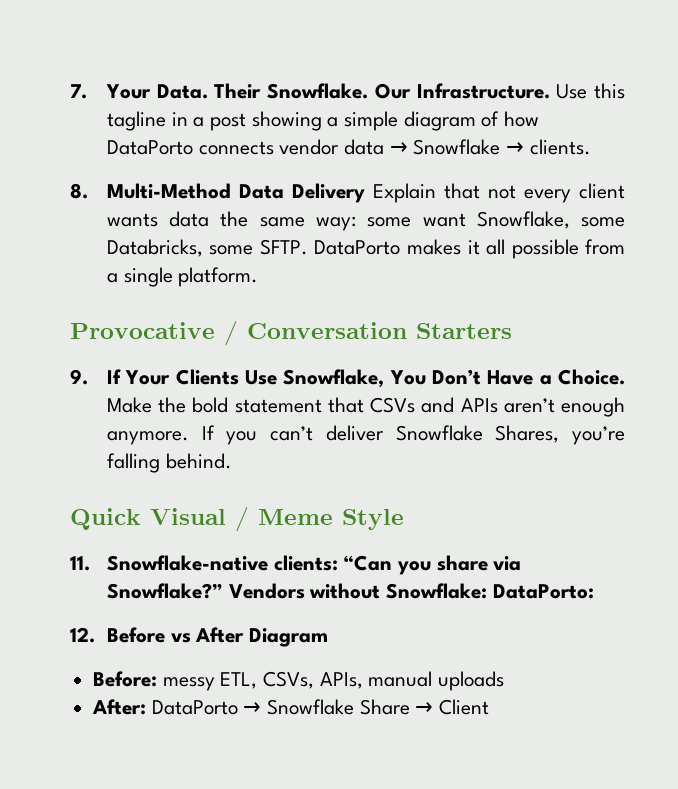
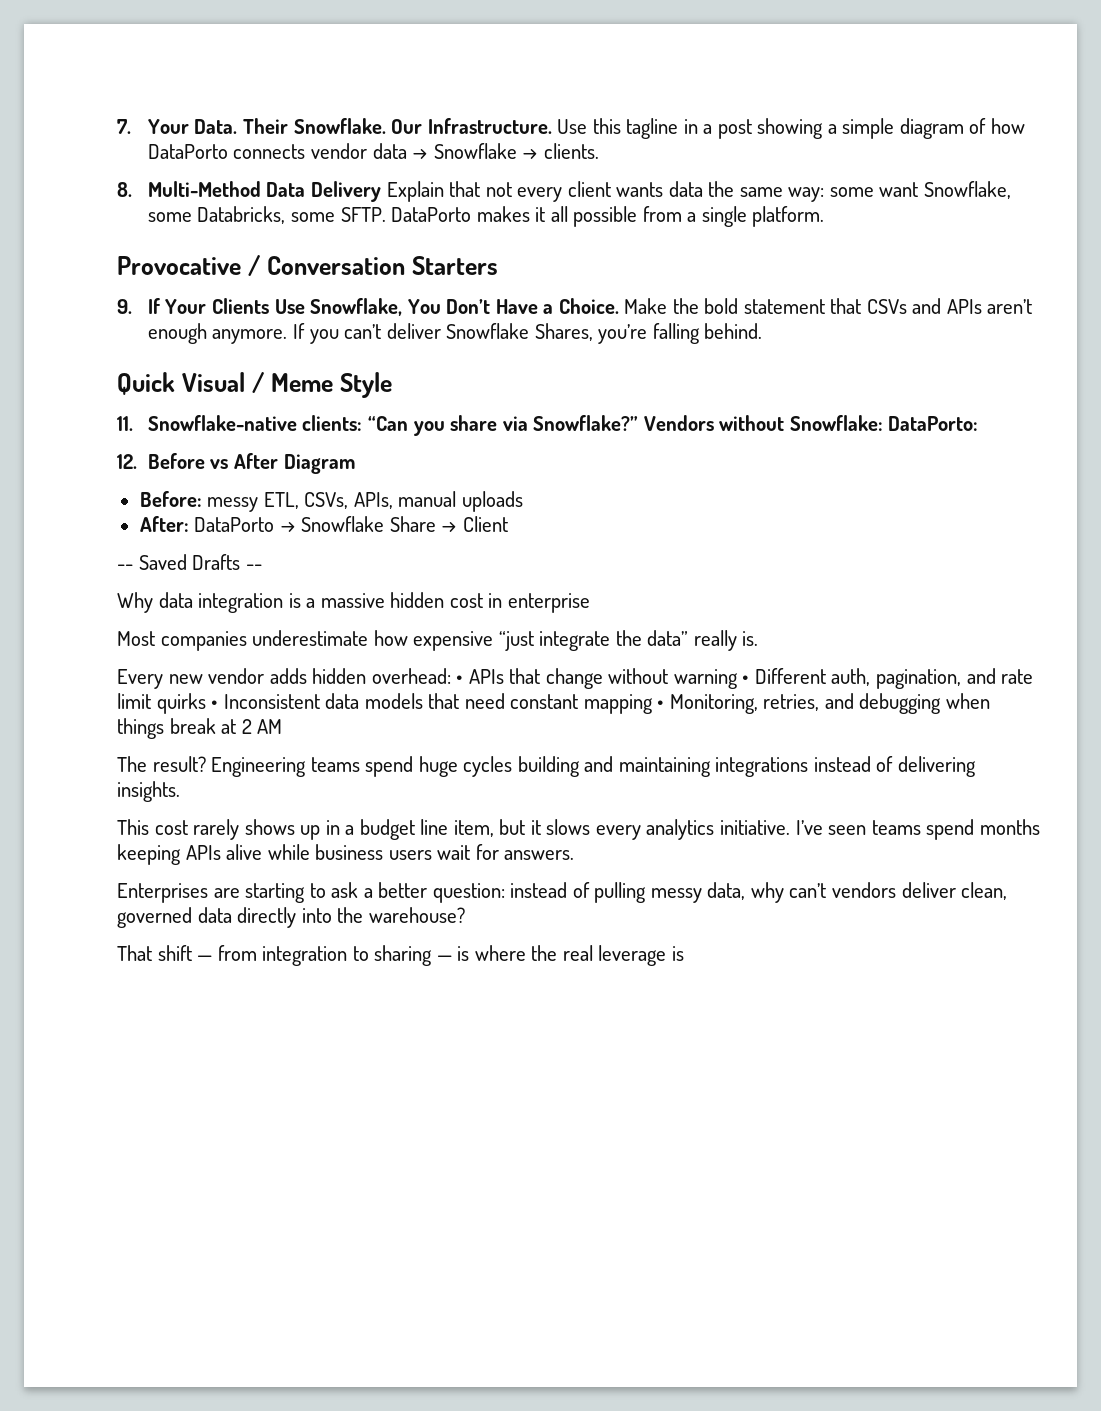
+ -- Saved Drafts --
+ Why data integration is a massive hidden cost in enterprise
+ Most companies underestimate how expensive “just integrate the data” really is.
+ Every new vendor adds hidden overhead: • APIs that change without warning • Different auth, pagination, and rate limit quirks • Inconsistent data models that need constant mapping • Monitoring, retries, and debugging when things break at 2 AM
+ The result? Engineering teams spend huge cycles building and maintaining integrations instead of delivering insights.
+ This cost rarely shows up in a budget line item, but it slows every analytics initiative. I’ve seen teams spend months keeping APIs alive while business users wait for answers.
+ Enterprises are starting to ask a better question: instead of pulling messy data, why can’t vendors deliver clean, governed data directly into the warehouse?
+ That shift — from integration to sharing — is where the real leverage is

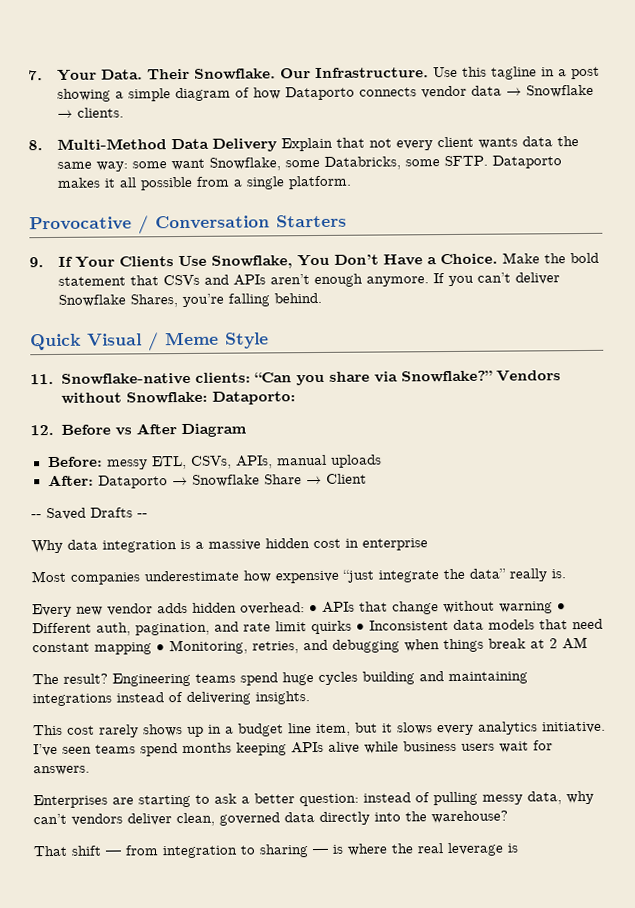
- Use this tagline in a post showing a simple diagram of how DataPorto connects vendor data → Snowflake → clients.
+ Use this tagline in a post showing a simple diagram of how Dataporto connects vendor data → Snowflake → clients.
- DataPorto makes it all possible from a single platform.
+ Dataporto makes it all possible from a single platform.
- Vendors without Snowflake: DataPorto:
+ Vendors without Snowflake: Dataporto:
- After: DataPorto → Snowflake Share → Client
+ After: Dataporto → Snowflake Share → Client

